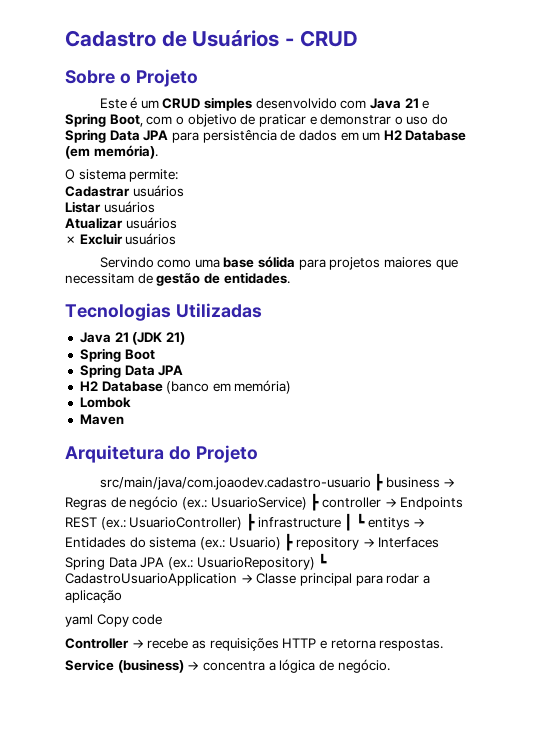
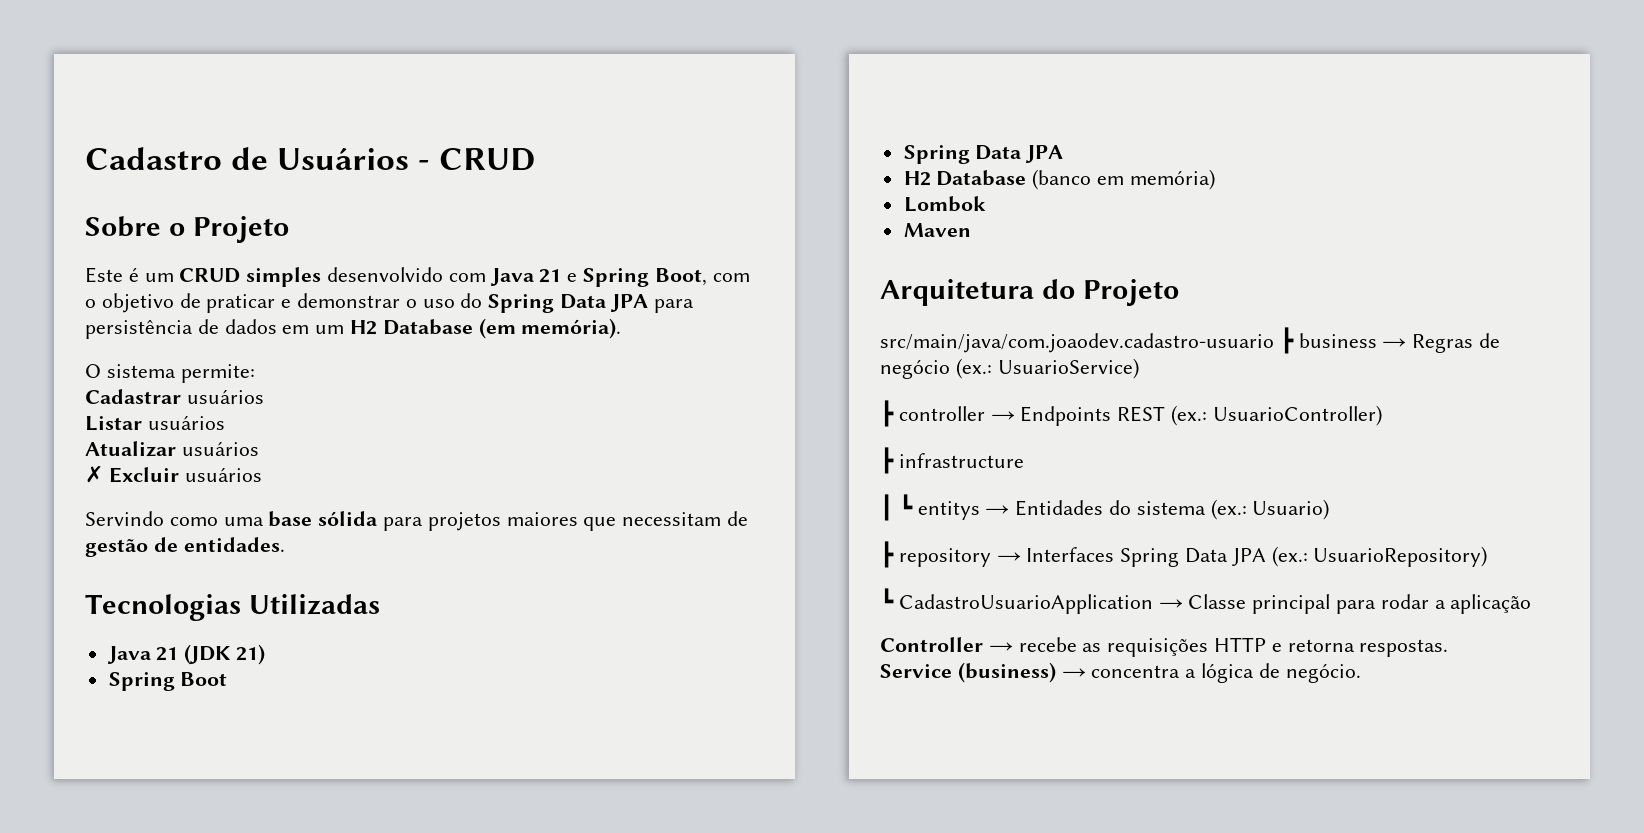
- src/main/java/com.joaodev.cadastro-usuario ┣ business → Regras de negócio (ex.: UsuarioService) ┣ controller → Endpoints REST (ex.: UsuarioController) ┣ infrastructure ┃ ┗ entitys → Entidades do sistema (ex.: Usuario) ┣ repository → Interfaces Spring Data JPA (ex.: UsuarioRepository) ┗ CadastroUsuarioApplication → Classe principal para rodar a aplicação
+ src/main/java/com.joaodev.cadastro-usuario ┣ business → Regras de negócio (ex.: UsuarioService)
+ ┣ controller → Endpoints REST (ex.: UsuarioController)
+ ┣ infrastructure
+ ┃ ┗ entitys → Entidades do sistema (ex.: Usuario)
+ ┣ repository → Interfaces Spring Data JPA (ex.: UsuarioRepository)
+ ┗ CadastroUsuarioApplication → Classe principal para rodar a aplicação
- yaml Copy code

